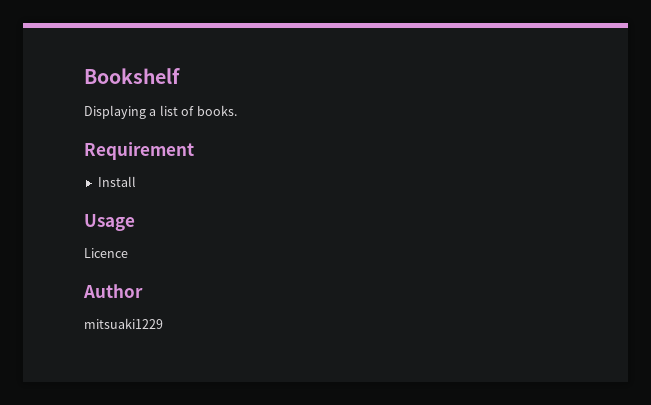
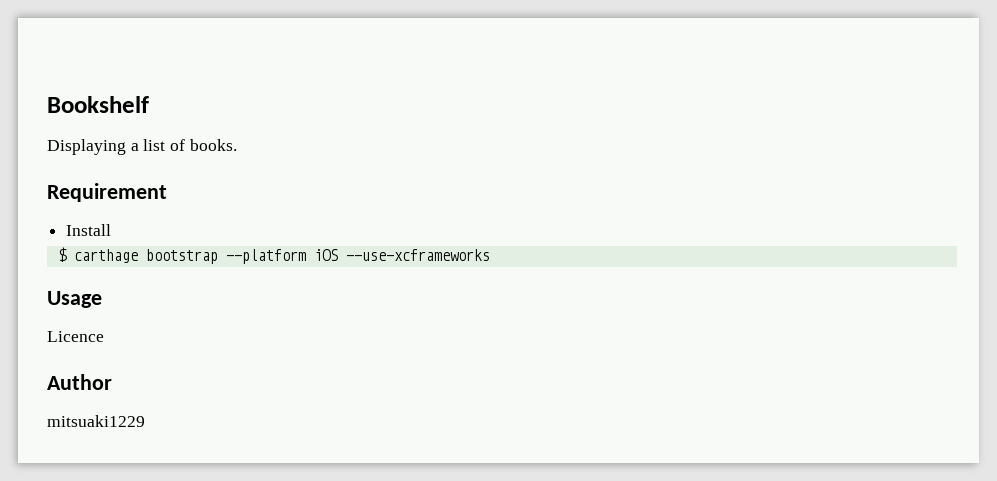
+ $ carthage bootstrap --platform iOS --use-xcframeworks

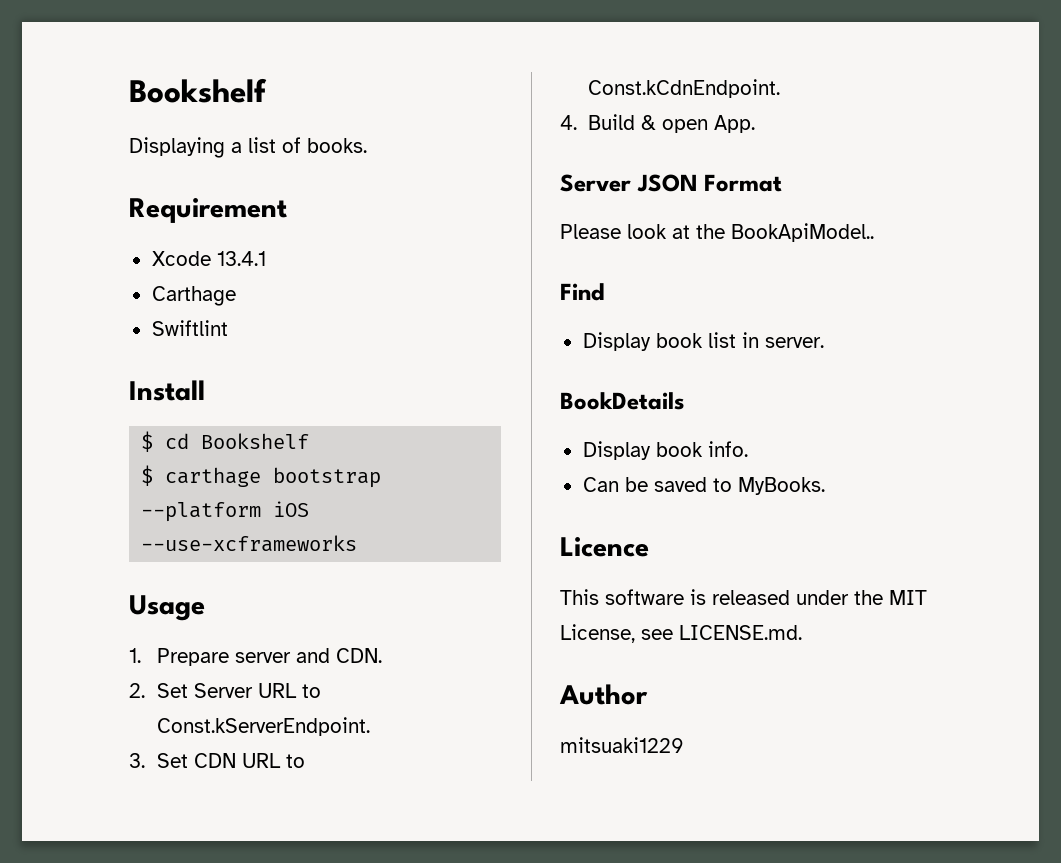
+ Xcode 13.4.1
+ Carthage
+ Swiftlint
  Install
+ $ cd Bookshelf
+ 1. Prepare server and CDN.
+ 2. Set Server URL to Const.kServerEndpoint.
+ 3. Set CDN URL to Const.kCdnEndpoint.
+ 4. Build & open App.
+ Server JSON Format
+ Please look at the BookApiModel..
+ Find
+ Display book list in server.
+ BookDetails
+ Display book info.
+ Can be saved to MyBooks.
  Licence
+ This software is released under the MIT License, see LICENSE.md.

